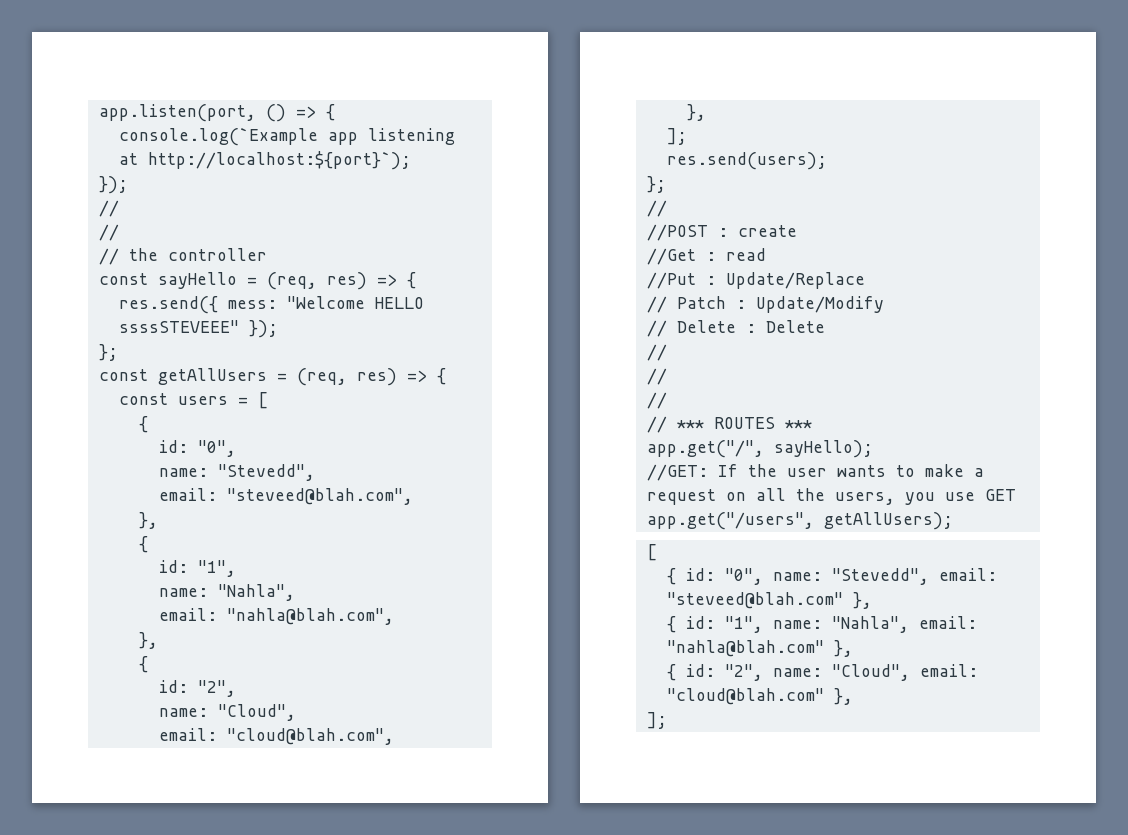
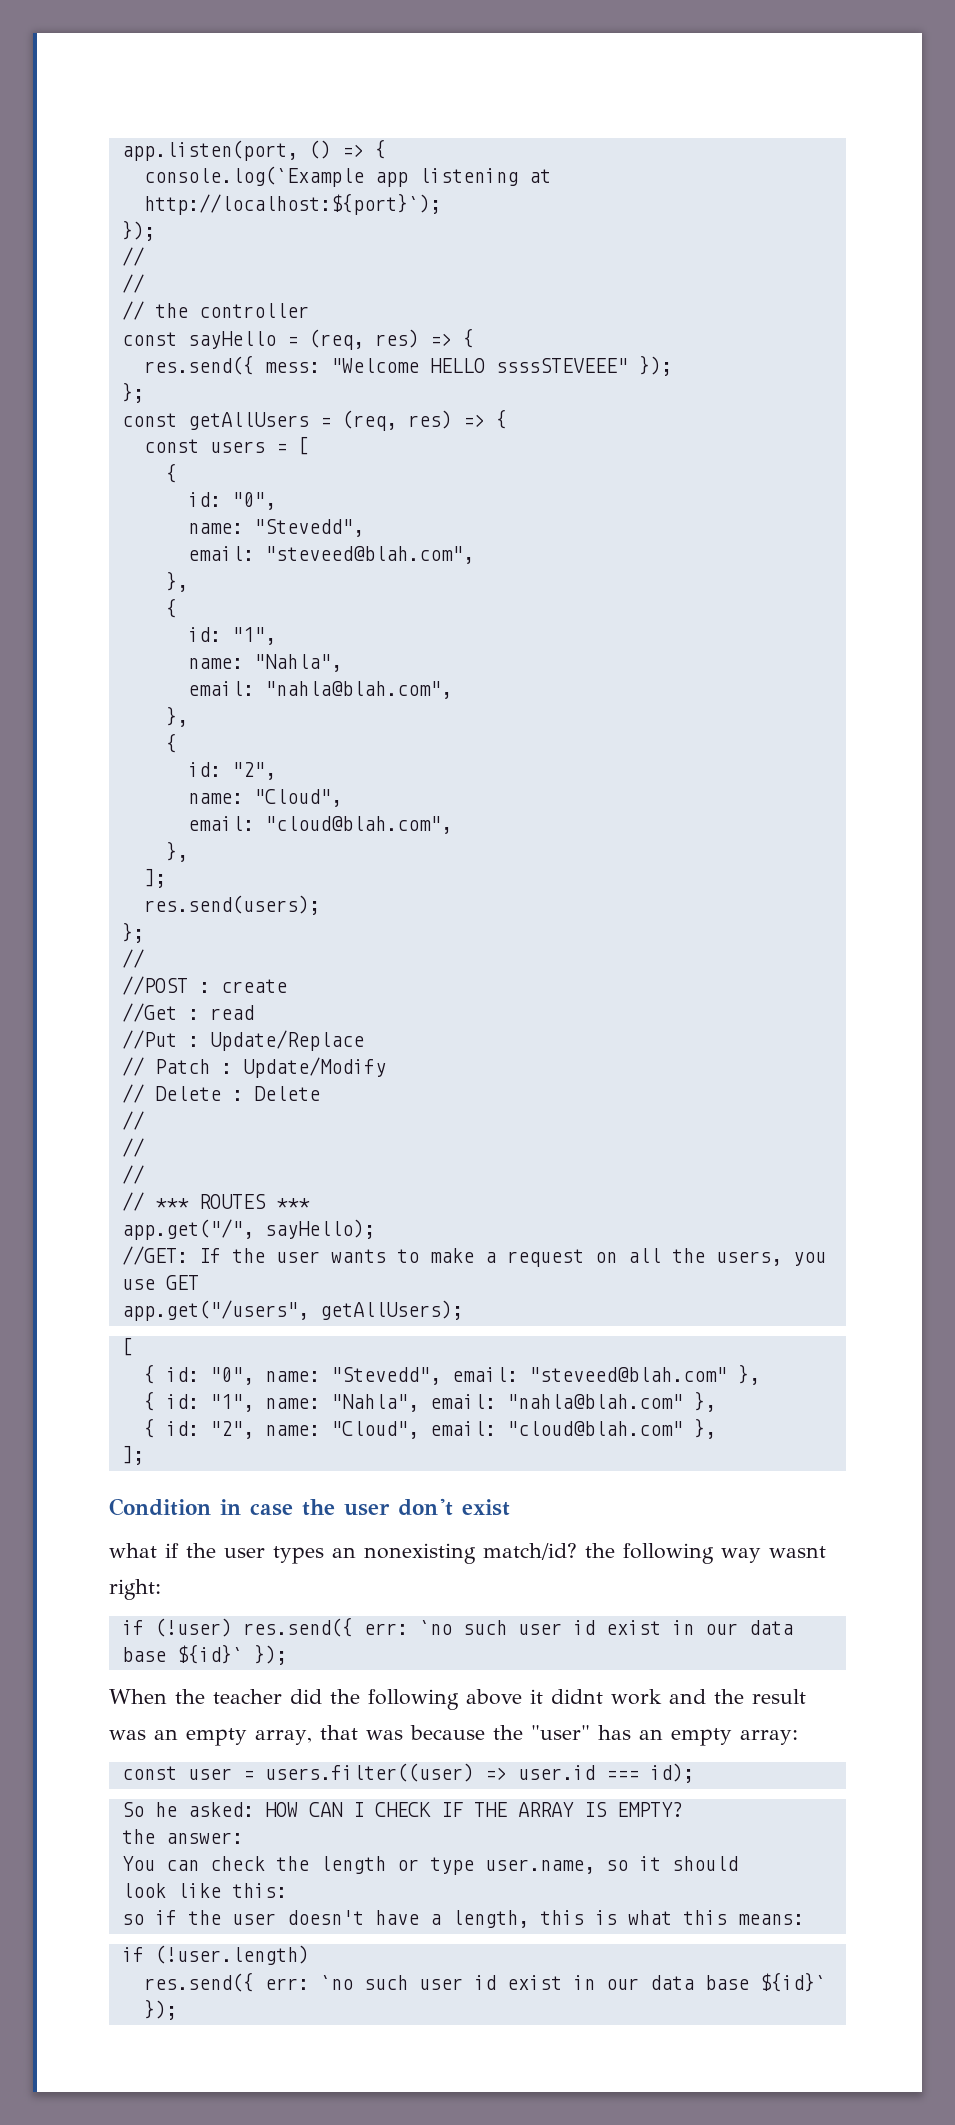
+ Condition in case the user don't exist
+ what if the user types an nonexisting match/id? the following way wasnt right:
+ if (!user) res.send({ err: `no such user id exist in our data base ${id}` });
+ When the teacher did the following above it didnt work and the result was an empty array, that was because the "user" has an empty array:
+ const user = users.filter((user) => user.id === id);
+ So he asked: HOW CAN I CHECK IF THE ARRAY IS EMPTY?
+ the answer:
+ You can check the length or type user.name, so it should
+ look like this:
+ so if the user doesn't have a length, this is what this means:
+ if (!user.length)
+ res.send({ err: `no such user id exist in our data base ${id}` });

